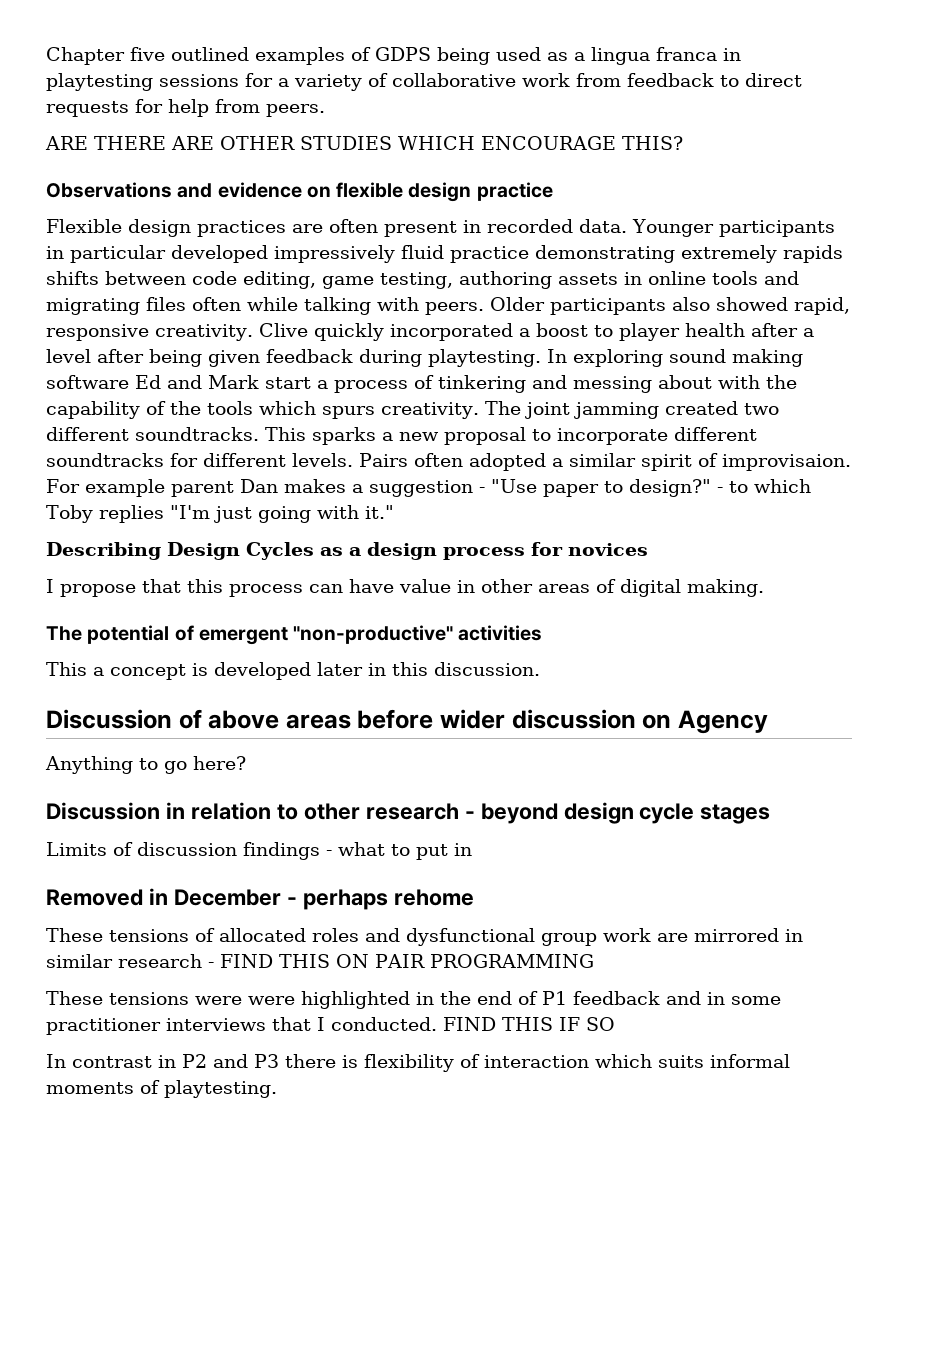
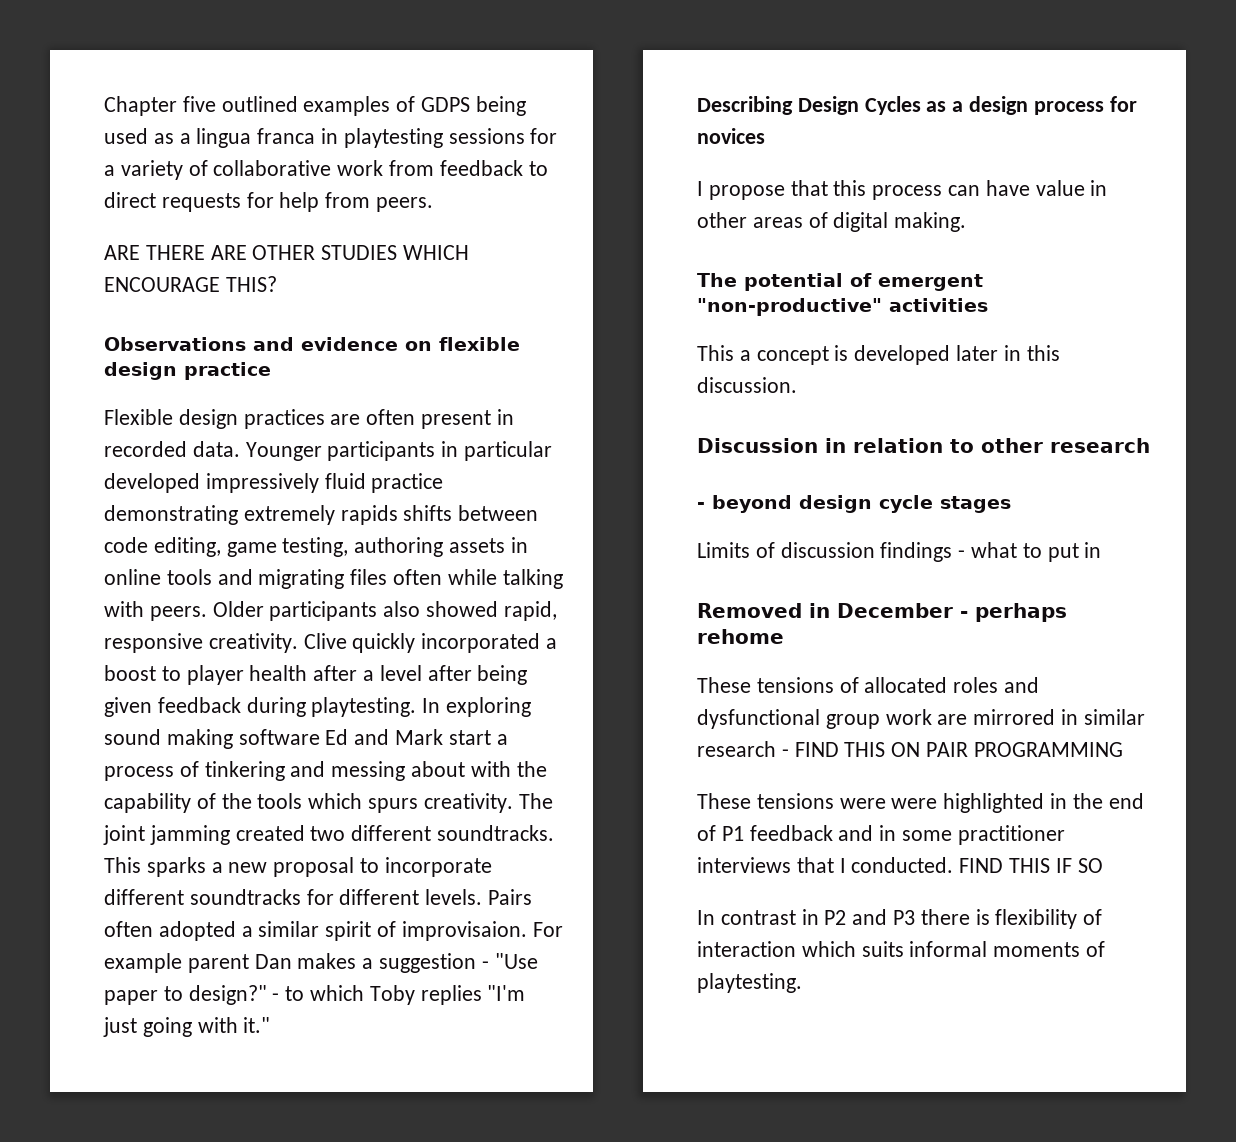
- Discussion of above areas before wider discussion on Agency
- Anything to go here?
- Discussion in relation to other research - beyond design cycle stages
+ Discussion in relation to other research
+ - beyond design cycle stages

